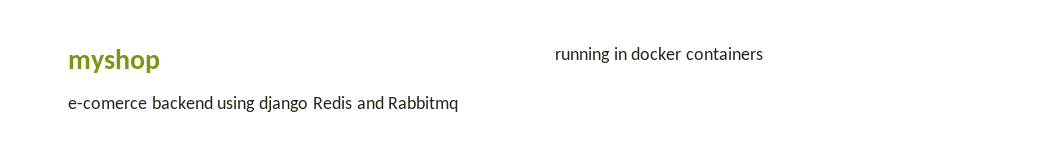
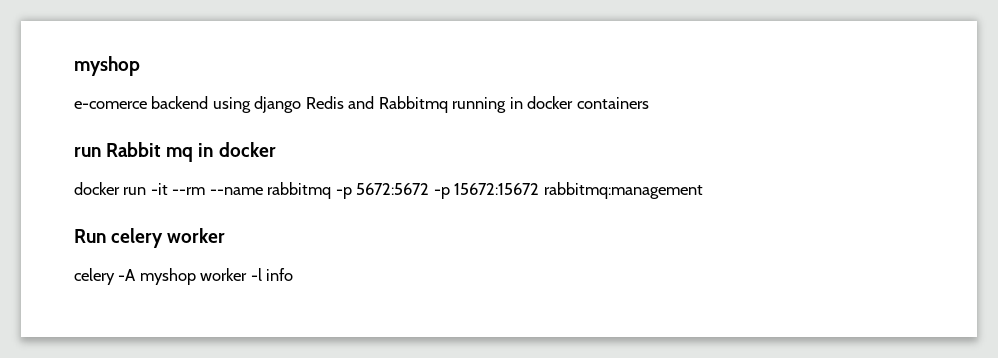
+ run Rabbit mq in docker
+ docker run -it --rm --name rabbitmq -p 5672:5672 -p 15672:15672 rabbitmq:management
+ Run celery worker
+ celery -A myshop worker -l info

